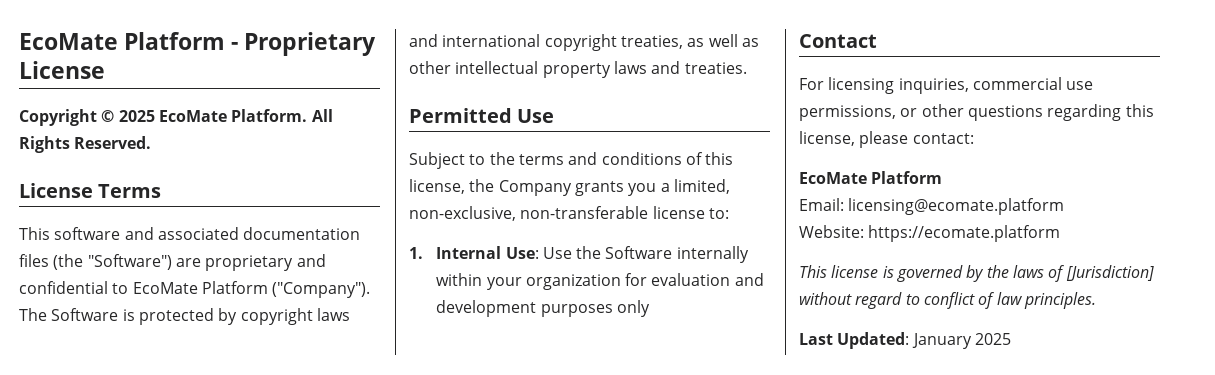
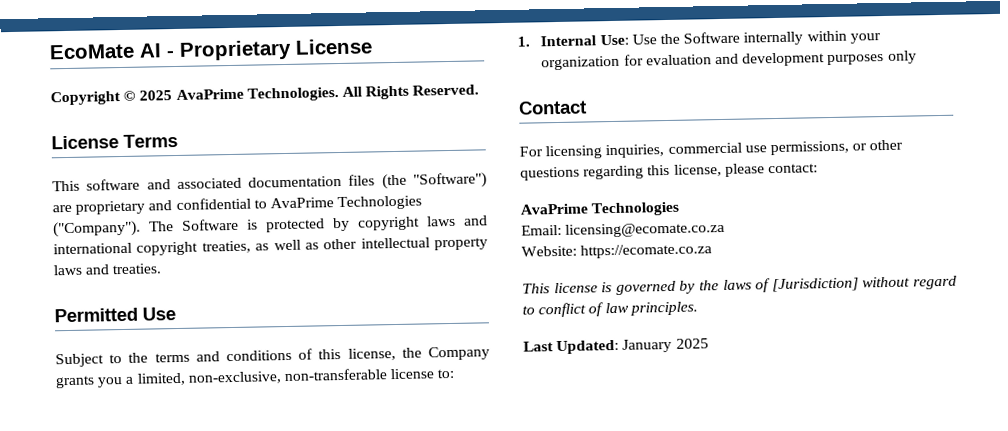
- EcoMate Platform - Proprietary License
+ EcoMate AI - Proprietary License
- Copyright © 2025 EcoMate Platform.
+ Copyright © 2025 AvaPrime Technologies.
- This software and associated documentation files (the "Software") are proprietary and confidential to EcoMate Platform ("Company").
+ This software and associated documentation files (the "Software") are proprietary and confidential to AvaPrime Technologies ("Company").
  For licensing inquiries, commercial use permissions, or other questions regarding this license, please contact:
- EcoMate Platform
+ AvaPrime Technologies
- Email: licensing@ecomate.platform
+ Email: licensing@ecomate.co.za
- Website: https://ecomate.platform
+ Website: https://ecomate.co.za

